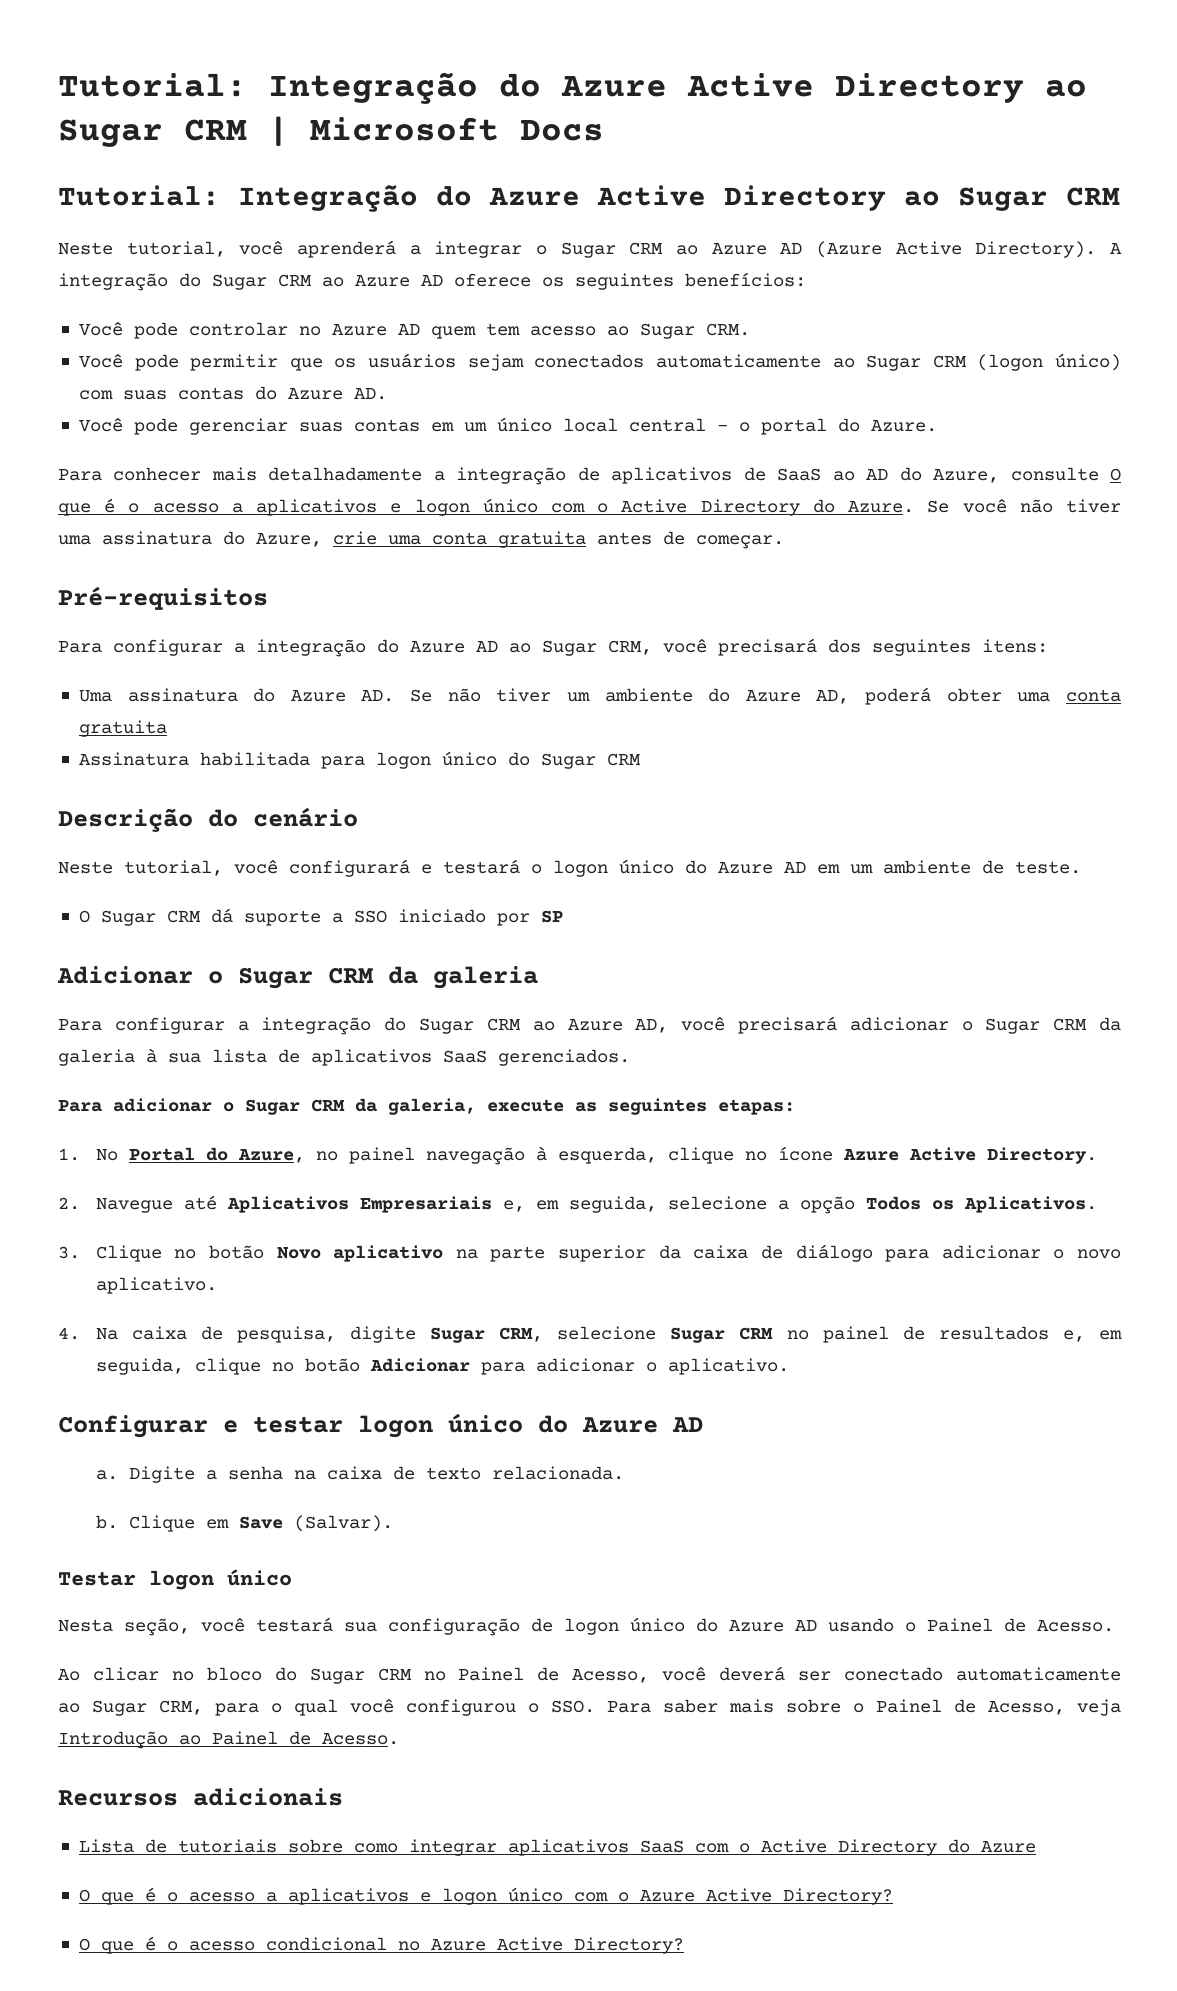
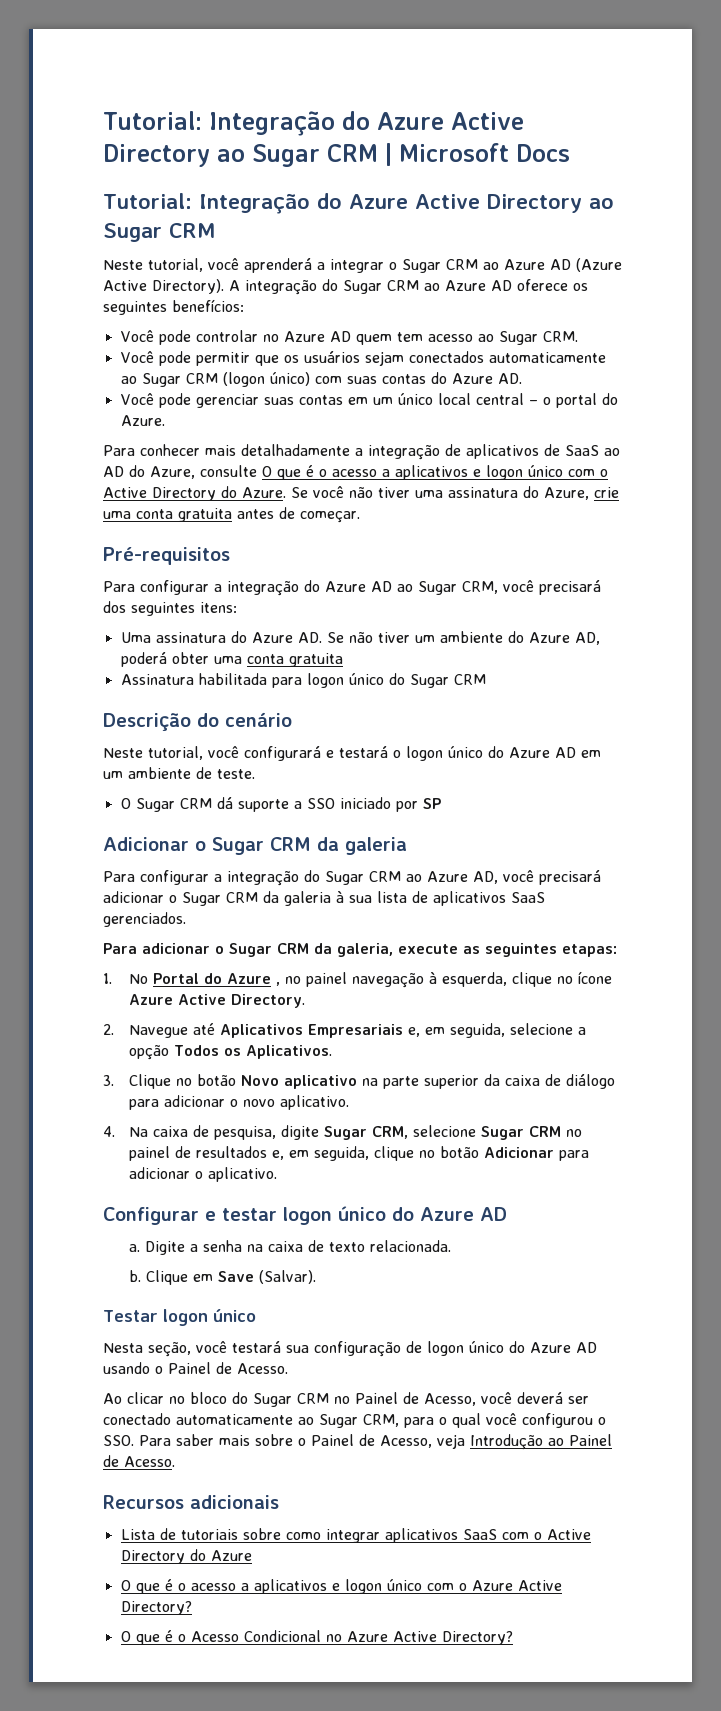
- 1. No Portal do Azure, no painel navegação à esquerda, clique no ícone Azure Active Directory.
+ 1. No Portal do Azure , no painel navegação à esquerda, clique no ícone Azure Active Directory.
- O que é o acesso condicional no Azure Active Directory?
+ O que é o Acesso Condicional no Azure Active Directory?

